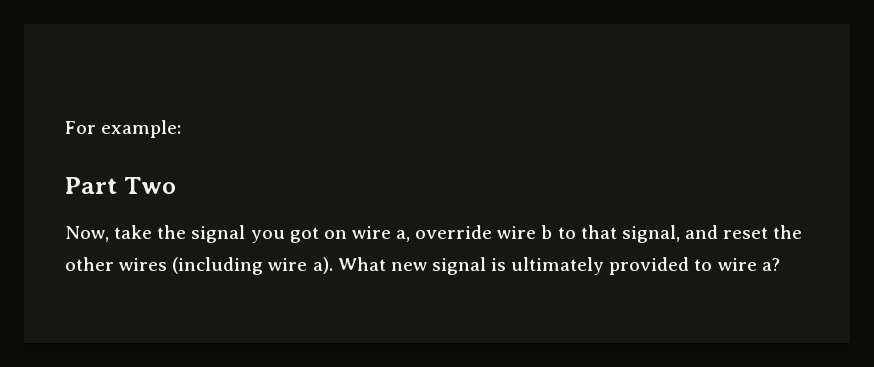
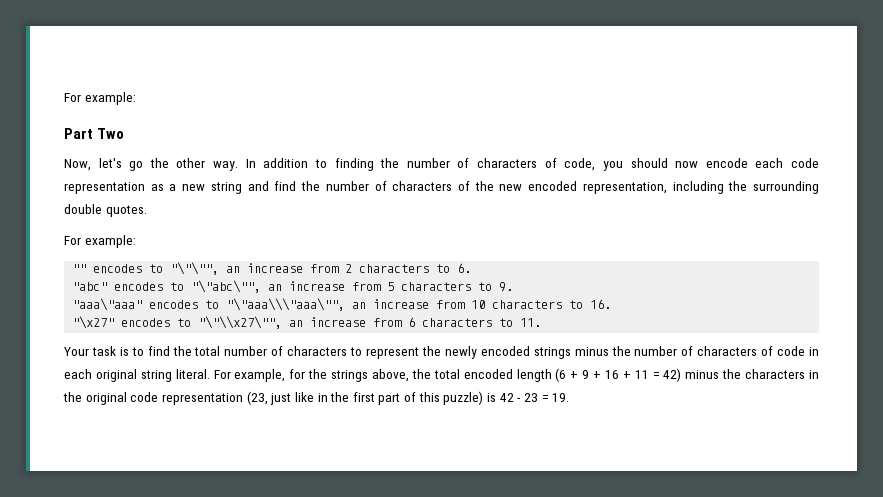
- Now, take the signal you got on wire a, override wire b to that signal, and reset the other wires (including wire a). What new signal is ultimately provided to wire a?
+ Now, let's go the other way. In addition to finding the number of characters of code, you should now encode each code representation as a new string and find the number of characters of the new encoded representation, including the surrounding double quotes.
+ For example:
+ "" encodes to "\"\"", an increase from 2 characters to 6.
+ "abc" encodes to "\"abc\"", an increase from 5 characters to 9.
+ "aaa\"aaa" encodes to "\"aaa\\\"aaa\"", an increase from 10 characters to 16.
+ "\x27" encodes to "\"\\x27\"", an increase from 6 characters to 11.
+ Your task is to find the total number of characters to represent the newly encoded strings minus the number of characters of code in each original string literal. For example, for the strings above, the total encoded length (6 + 9 + 16 + 11 = 42) minus the characters in the original code representation (23, just like in the first part of this puzzle) is 42 - 23 = 19.

